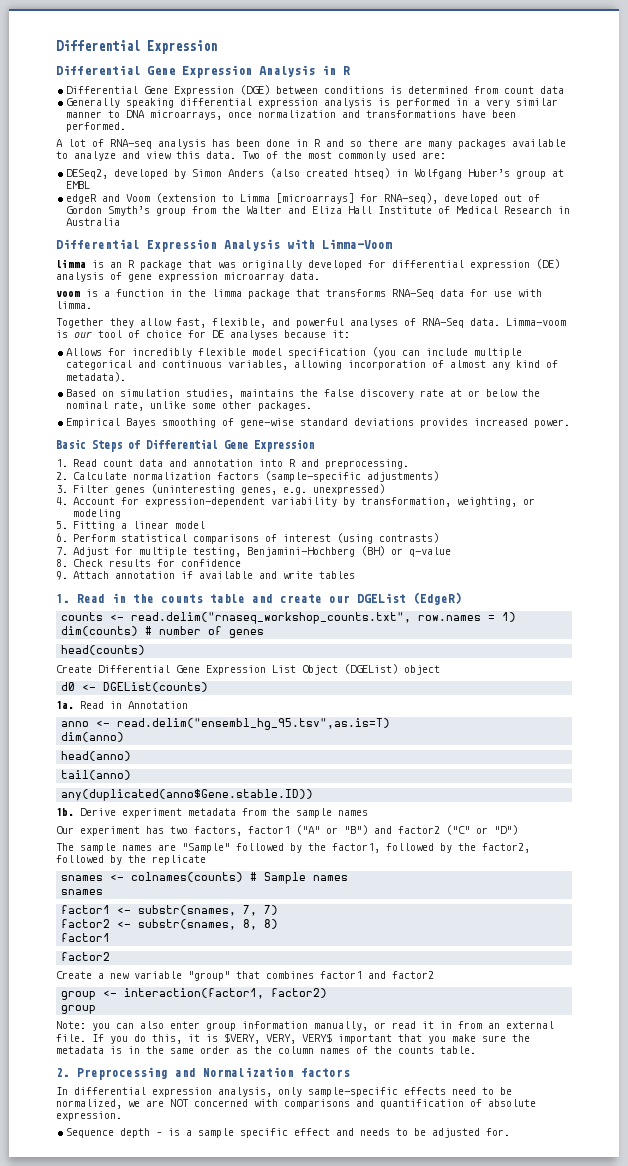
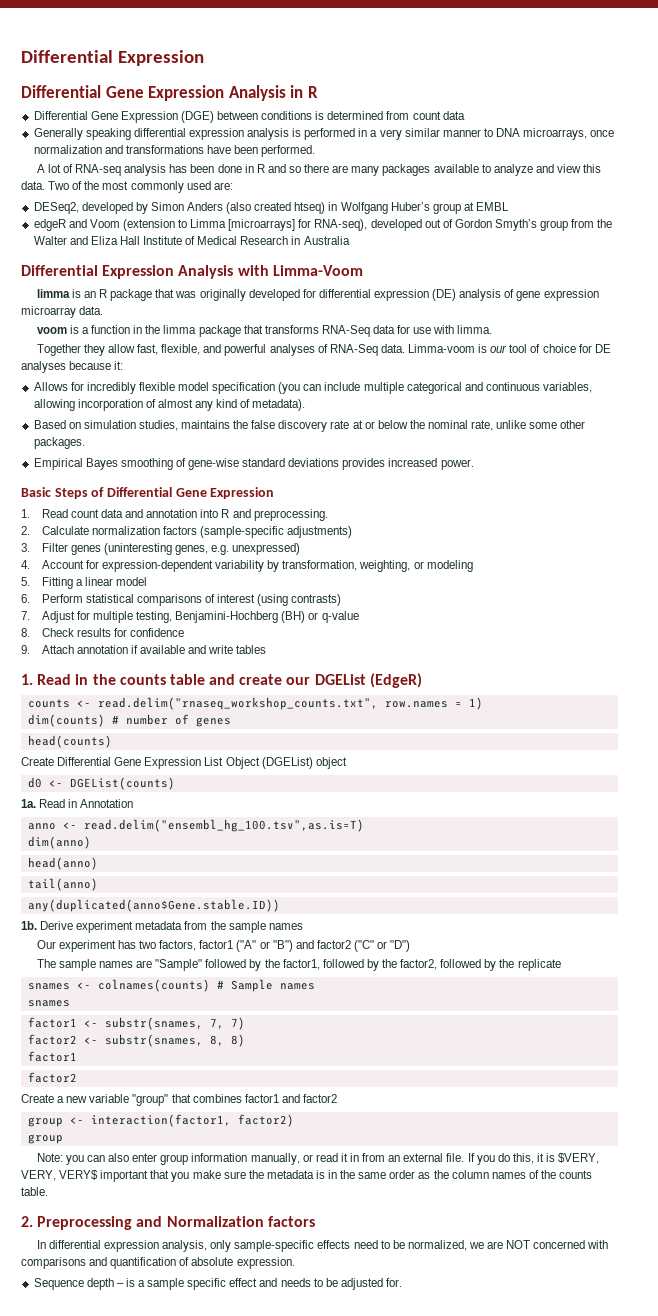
- anno <- read.delim("ensembl_hg_95.tsv",as.is=T)
+ anno <- read.delim("ensembl_hg_100.tsv",as.is=T)

